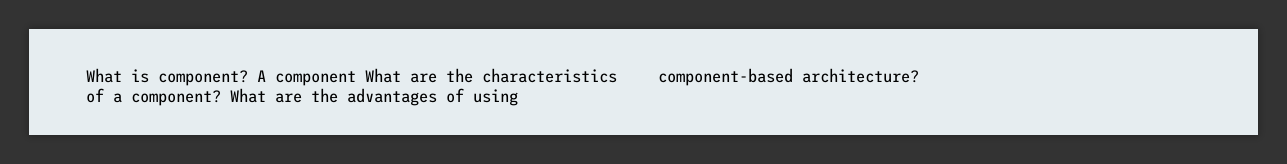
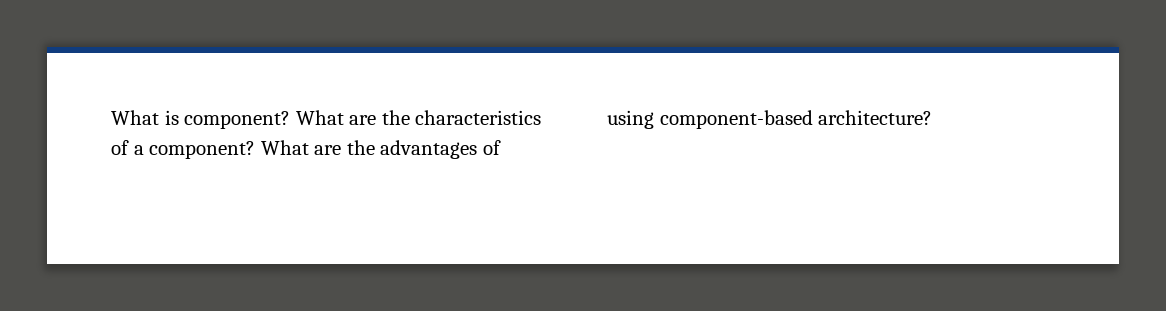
- A component What are the characteristics of a component?
+ What are the characteristics of a component?

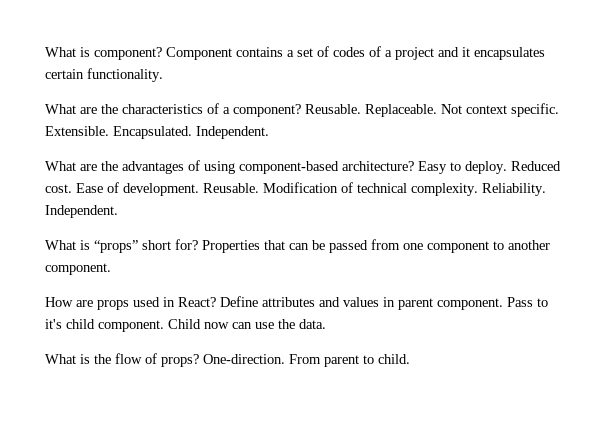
- What is component? What are the characteristics of a component? What are the advantages of using component-based architecture?
+ What is component? Component contains a set of codes of a project and it encapsulates certain functionality.
+ What are the characteristics of a component? Reusable. Replaceable. Not context specific. Extensible. Encapsulated. Independent.
+ What are the advantages of using component-based architecture?
+ Easy to deploy. Reduced cost. Ease of development. Reusable. Modification of technical complexity. Reliability. Independent.
+ What is “props” short for? Properties that can be passed from one component to another component.
+ How are props used in React? Define attributes and values in parent component. Pass to it's child component. Child now can use the data.
+ What is the flow of props? One-direction. From parent to child.

